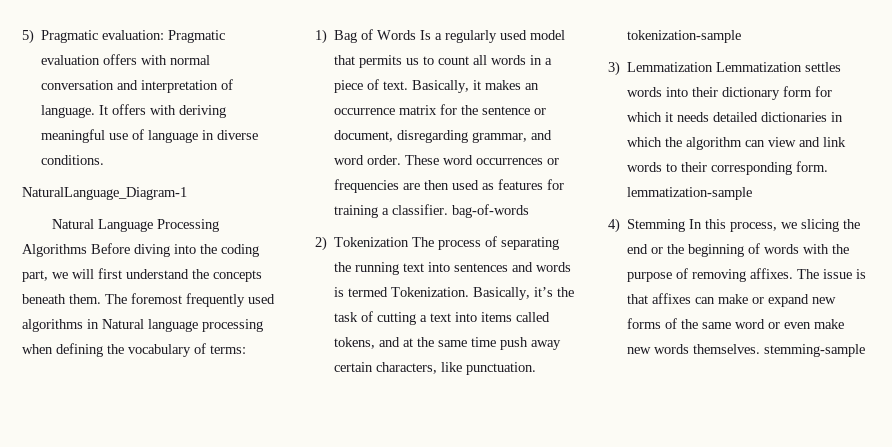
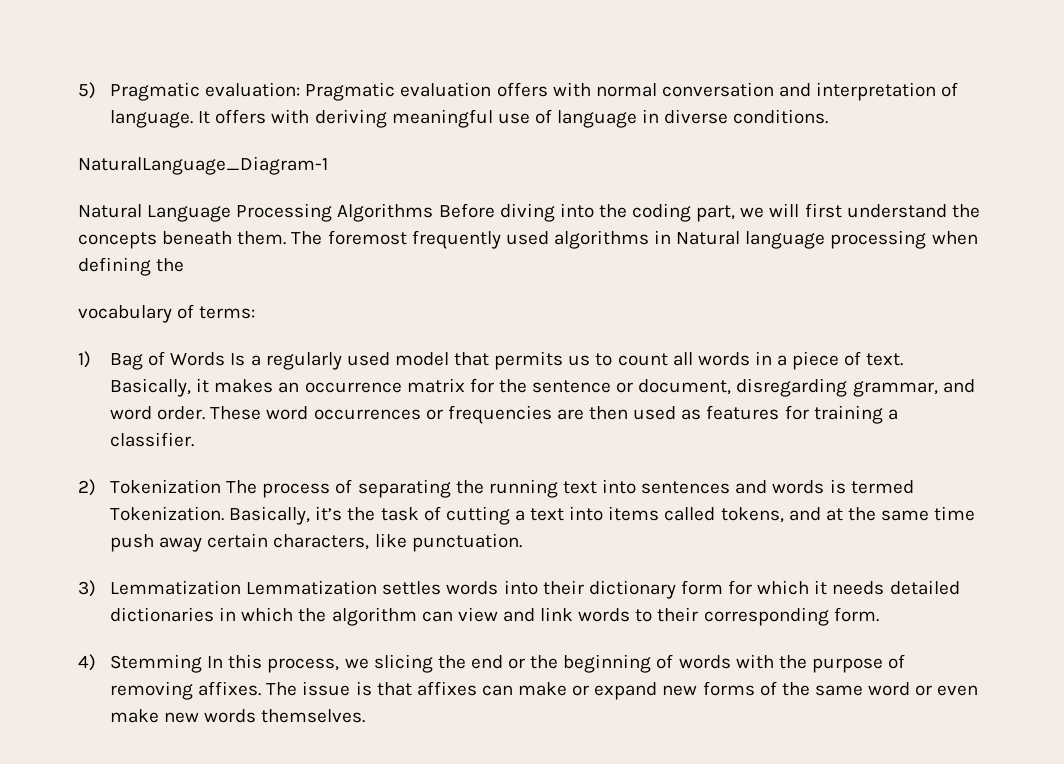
- The foremost frequently used algorithms in Natural language processing when defining the vocabulary of terms:
+ The foremost frequently used algorithms in Natural language processing when defining the
+ vocabulary of terms:
- These word occurrences or frequencies are then used as features for training a classifier. bag-of-words
+ These word occurrences or frequencies are then used as features for training a classifier.
- Basically, it’s the task of cutting a text into items called tokens, and at the same time push away certain characters, like punctuation. tokenization-sample
+ Basically, it’s the task of cutting a text into items called tokens, and at the same time push away certain characters, like punctuation.
- 3) Lemmatization Lemmatization settles words into their dictionary form for which it needs detailed dictionaries in which the algorithm can view and link words to their corresponding form. lemmatization-sample
+ 3) Lemmatization Lemmatization settles words into their dictionary form for which it needs detailed dictionaries in which the algorithm can view and link words to their corresponding form.
- The issue is that affixes can make or expand new forms of the same word or even make new words themselves. stemming-sample
+ The issue is that affixes can make or expand new forms of the same word or even make new words themselves.

